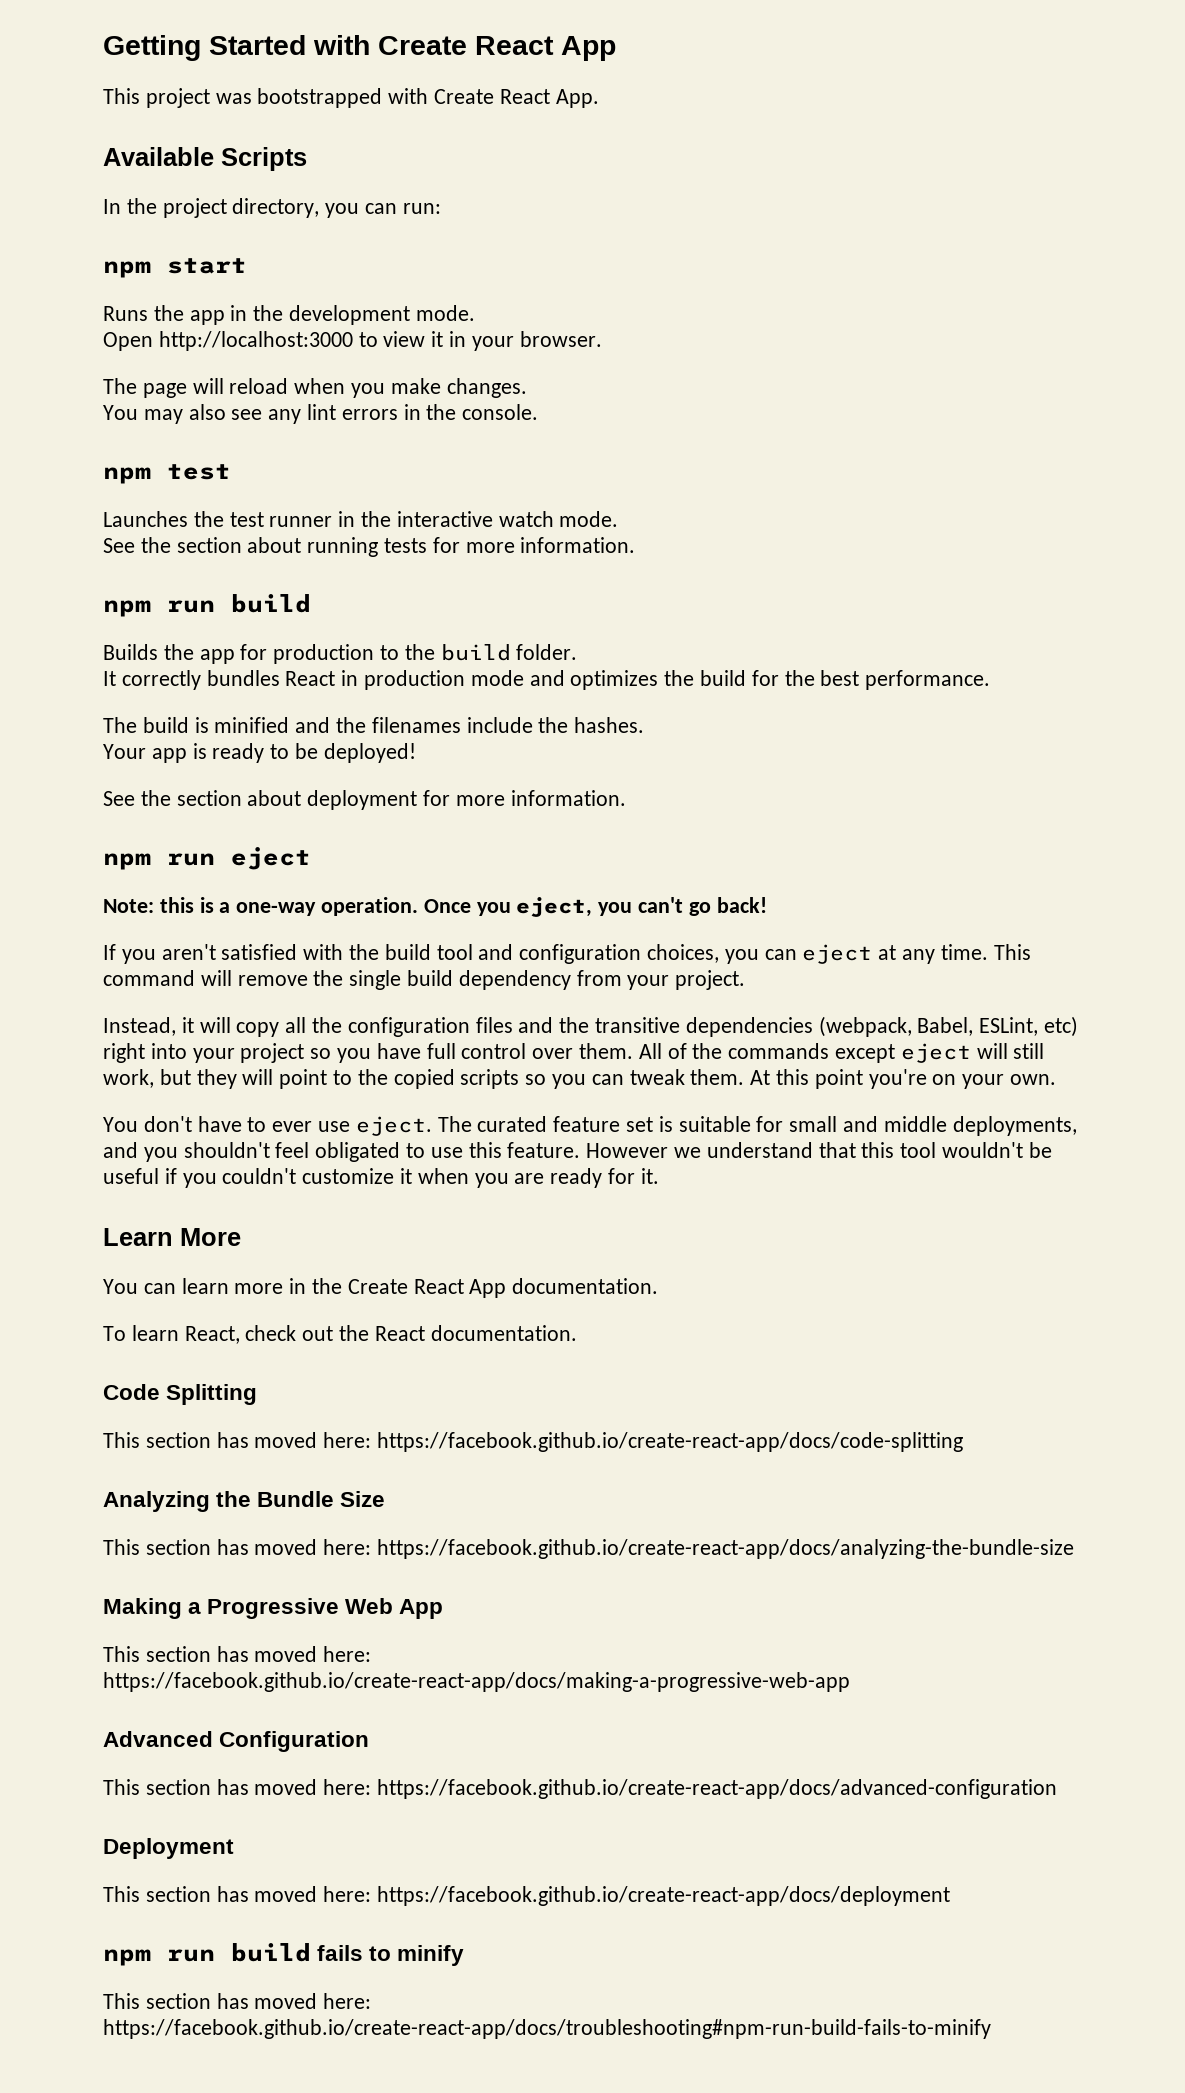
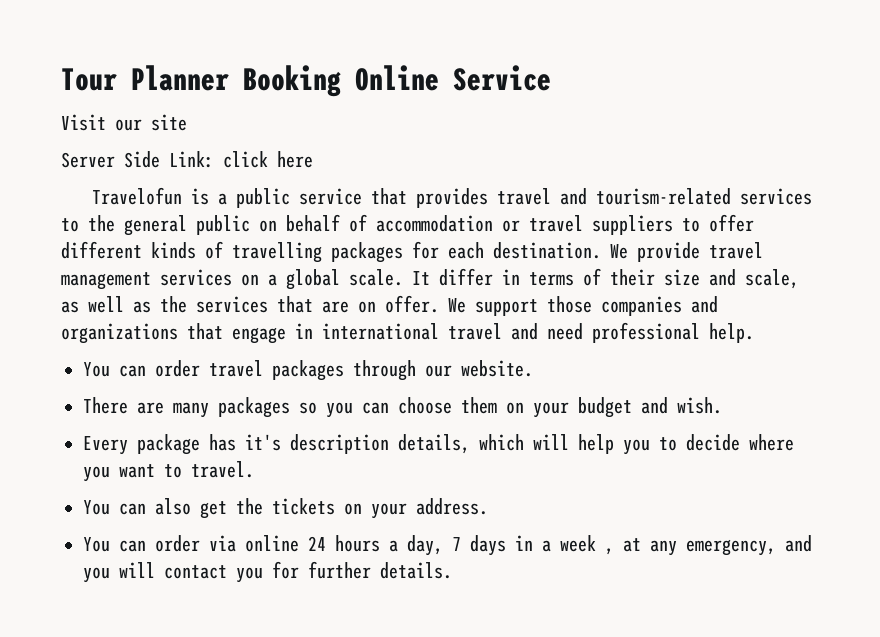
- Getting Started with Create React App
- This project was bootstrapped with Create React App.
- Available Scripts
- In the project directory, you can run:
- npm start
- Runs the app in the development mode.
- Open http://localhost:3000 to view it in your browser.
- The page will reload when you make changes.
- You may also see any lint errors in the console.
- npm test
- Launches the test runner in the interactive watch mode.
- See the section about running tests for more information.
- npm run build
- Builds the app for production to the build folder.
- It correctly bundles React in production mode and optimizes the build for the best performance.
- The build is minified and the filenames include the hashes.
- Your app is ready to be deployed!
- See the section about deployment for more information.
- npm run eject
- Note: this is a one-way operation. Once you eject, you can't go back!
- If you aren't satisfied with the build tool and configuration choices, you can eject at any time. This command will remove the single build dependency from your project.
- Instead, it will copy all the configuration files and the transitive dependencies (webpack, Babel, ESLint, etc) right into your project so you have full control over them. All of the commands except eject will still work, but they will point to the copied scripts so you can tweak them. At this point you're on your own.
- You don't have to ever use eject. The curated feature set is suitable for small and middle deployments, and you shouldn't feel obligated to use this feature. However we understand that this tool wouldn't be useful if you couldn't customize it when you are ready for it.
- Learn More
- You can learn more in the Create React App documentation.
- To learn React, check out the React documentation.
- Code Splitting
- This section has moved here: https://facebook.github.io/create-react-app/docs/code-splitting
- Analyzing the Bundle Size
- This section has moved here: https://facebook.github.io/create-react-app/docs/analyzing-the-bundle-size
- Making a Progressive Web App
- This section has moved here: https://facebook.github.io/create-react-app/docs/making-a-progressive-web-app
- Advanced Configuration
- This section has moved here: https://facebook.github.io/create-react-app/docs/advanced-configuration
- Deployment
- This section has moved here: https://facebook.github.io/create-react-app/docs/deployment
- npm run build fails to minify
- This section has moved here: https://facebook.github.io/create-react-app/docs/troubleshooting#npm-run-build-fails-to-minify
+ Tour Planner Booking Online Service
+ Visit our site
+ Server Side Link: click here
+ Travelofun is a public service that provides travel and tourism-related services to the general public on behalf of accommodation or travel suppliers to offer different kinds of travelling packages for each destination. We provide travel management services on a global scale. It differ in terms of their size and scale, as well as the services that are on offer. We support those companies and organizations that engage in international travel and need professional help.
+ You can order travel packages through our website.
+ There are many packages so you can choose them on your budget and wish.
+ Every package has it's description details, which will help you to decide where you want to travel.
+ You can also get the tickets on your address.
+ You can order via online 24 hours a day, 7 days in a week , at any emergency, and you will contact you for further details.

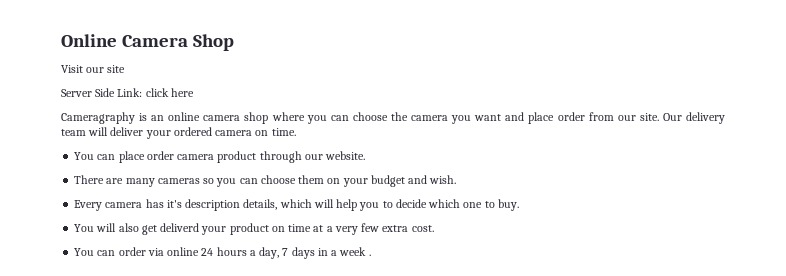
- Tour Planner Booking Online Service
+ Online Camera Shop
- Travelofun is a public service that provides travel and tourism-related services to the general public on behalf of accommodation or travel suppliers to offer different kinds of travelling packages for each destination. We provide travel management services on a global scale. It differ in terms of their size and scale, as well as the services that are on offer. We support those companies and organizations that engage in international travel and need professional help.
- You can order travel packages through our website.
+ Cameragraphy is an online camera shop where you can choose the camera you want and place order from our site. Our delivery team will deliver your ordered camera on time.
+ You can place order camera product through our website.
- There are many packages so you can choose them on your budget and wish.
+ There are many cameras so you can choose them on your budget and wish.
- Every package has it's description details, which will help you to decide where you want to travel.
- You can also get the tickets on your address.
+ Every camera has it's description details, which will help you to decide which one to buy.
+ You will also get deliverd your product on time at a very few extra cost.
- You can order via online 24 hours a day, 7 days in a week , at any emergency, and you will contact you for further details.
+ You can order via online 24 hours a day, 7 days in a week .

